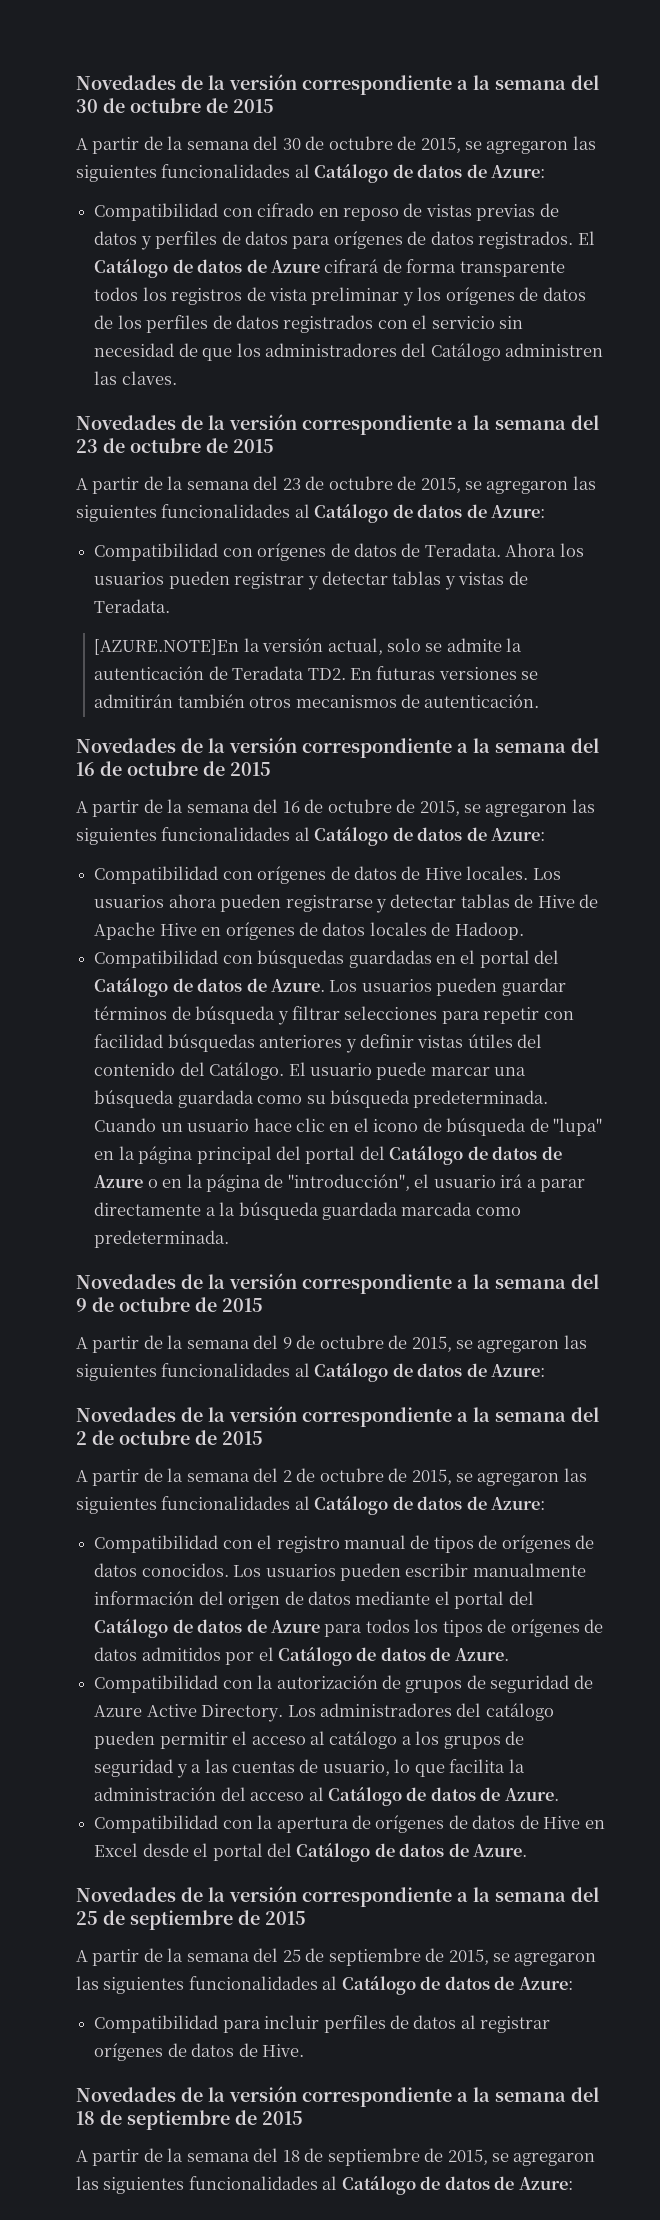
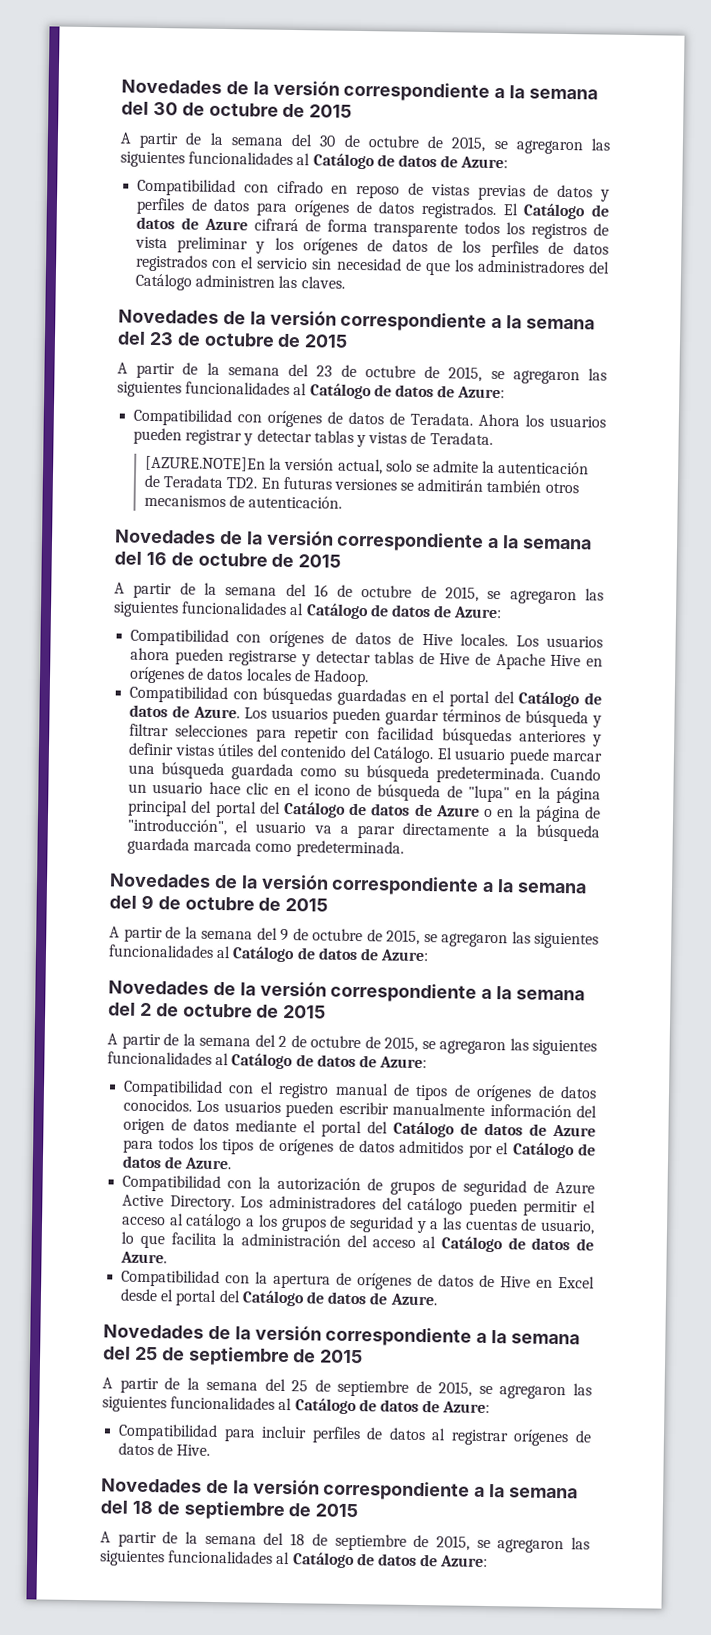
- Cuando un usuario hace clic en el icono de búsqueda de "lupa" en la página principal del portal del Catálogo de datos de Azure o en la página de "introducción", el usuario irá a parar directamente a la búsqueda guardada marcada como predeterminada.
+ Cuando un usuario hace clic en el icono de búsqueda de "lupa" en la página principal del portal del Catálogo de datos de Azure o en la página de "introducción", el usuario va a parar directamente a la búsqueda guardada marcada como predeterminada.

